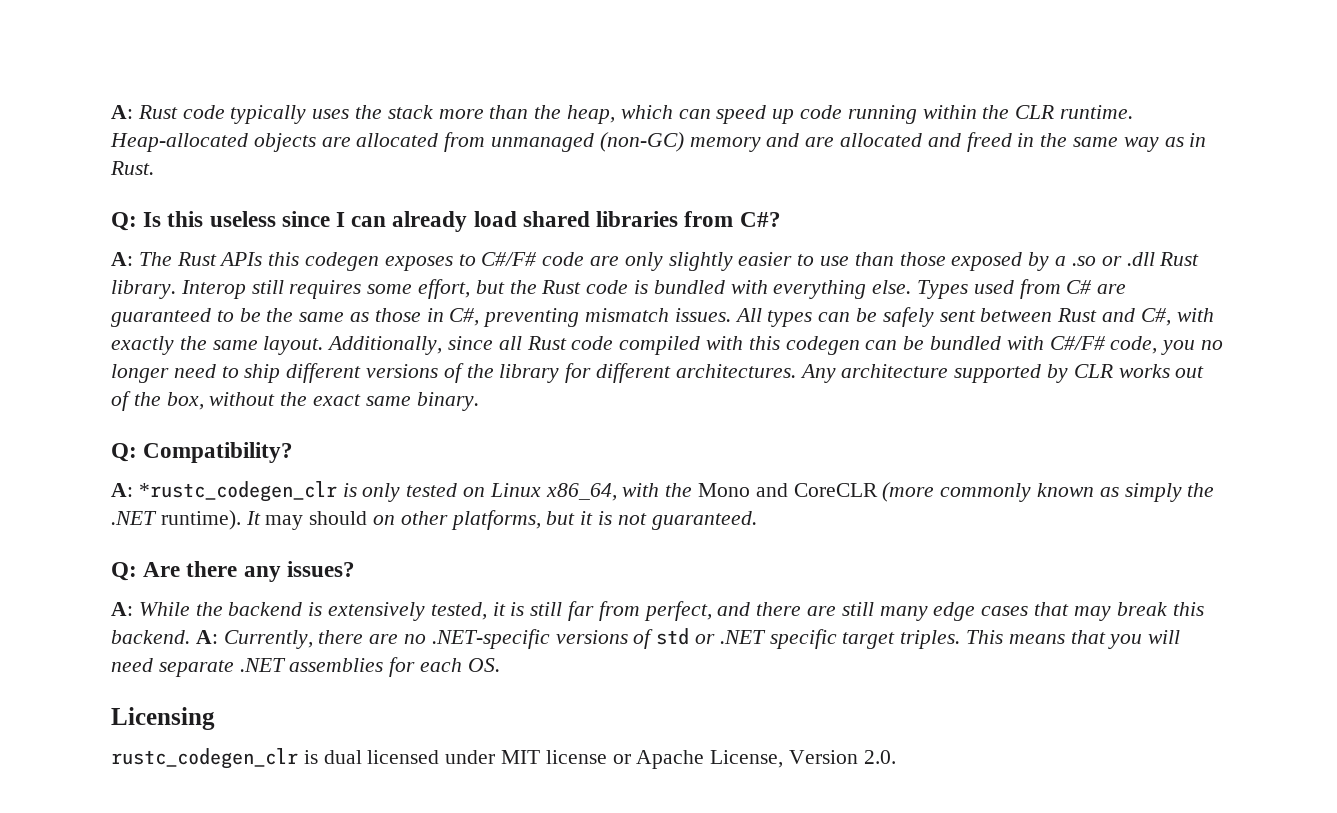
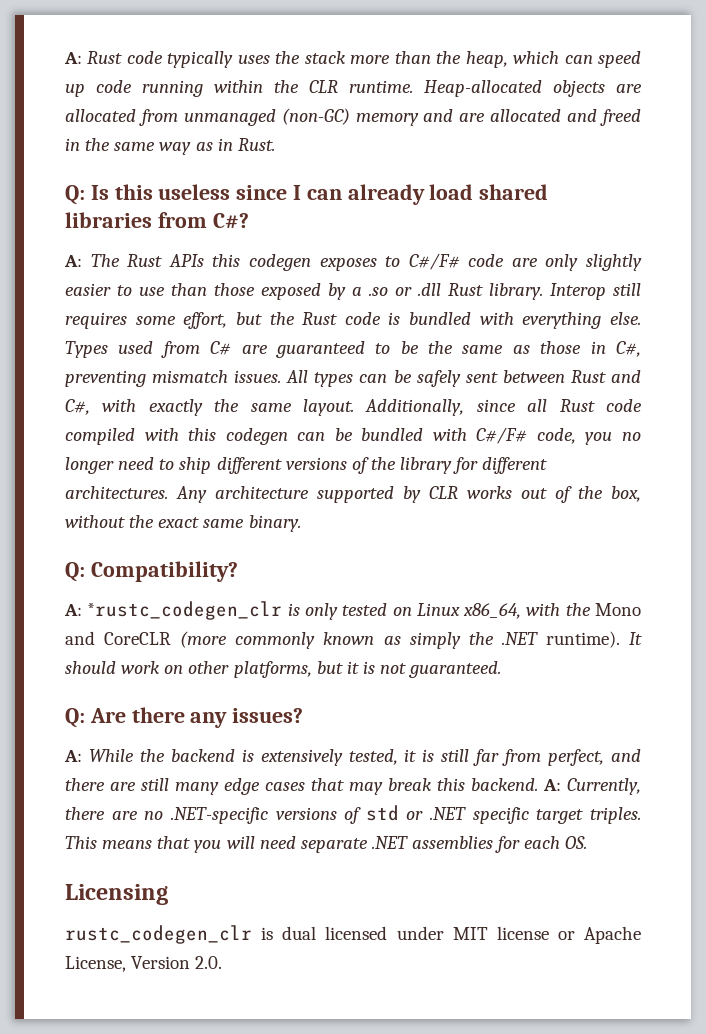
- It may should on other platforms, but it is not guaranteed.
+ It should work on other platforms, but it is not guaranteed.

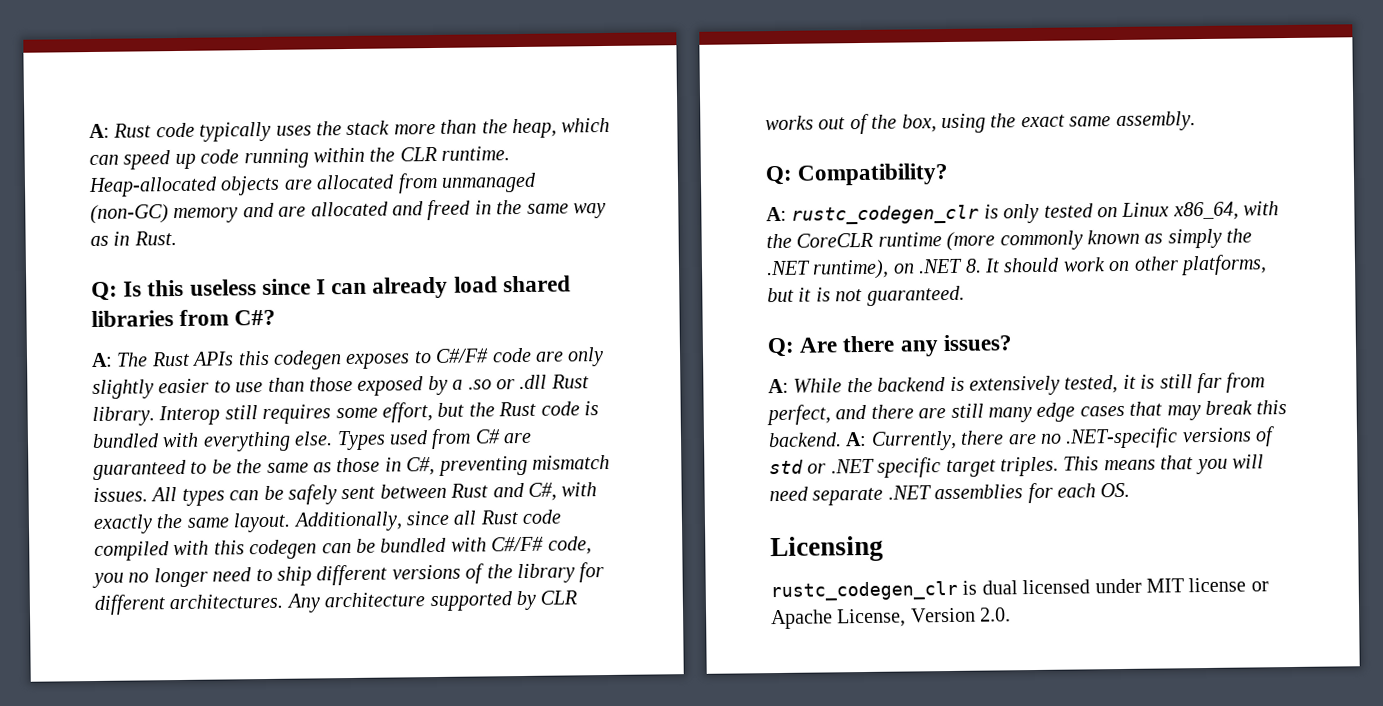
- Any architecture supported by CLR works out of the box, without the exact same binary.
+ Any architecture supported by CLR works out of the box, using the exact same assembly.
- A: *rustc_codegen_clr is only tested on Linux x86_64, with the Mono and CoreCLR (more commonly known as simply the .NET runtime). It should work on other platforms, but it is not guaranteed.
+ A: rustc_codegen_clr is only tested on Linux x86_64, with the CoreCLR runtime (more commonly known as simply the .NET runtime), on .NET 8. It should work on other platforms, but it is not guaranteed.

